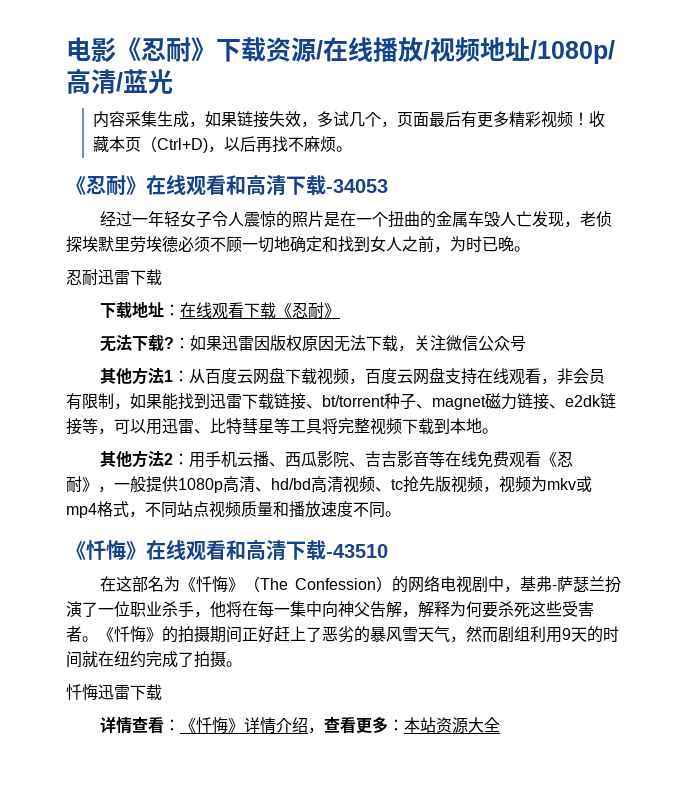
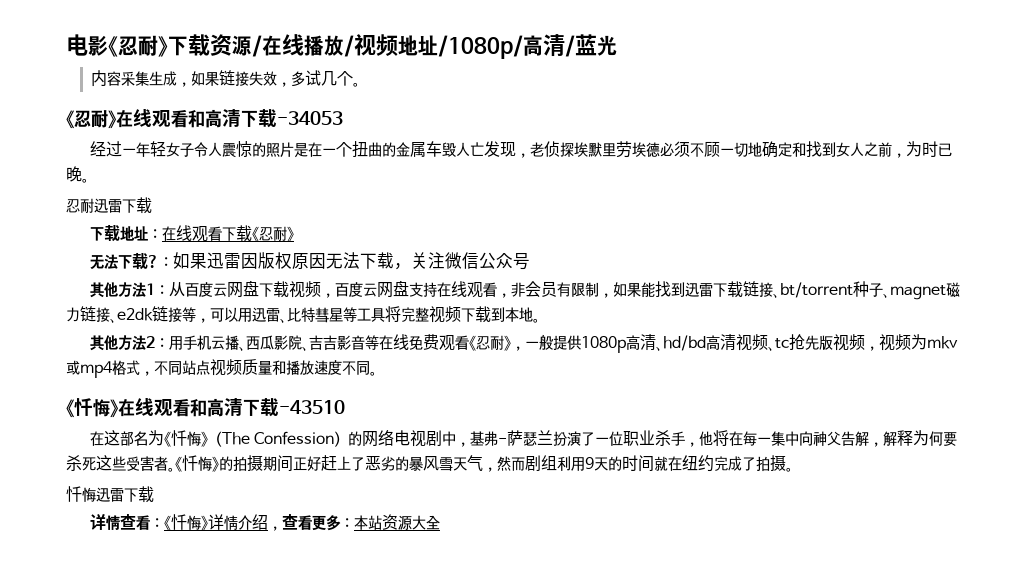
- 内容采集生成，如果链接失效，多试几个，页面最后有更多精彩视频！收藏本页（Ctrl+D)，以后再找不麻烦。
+ 内容采集生成，如果链接失效，多试几个。

